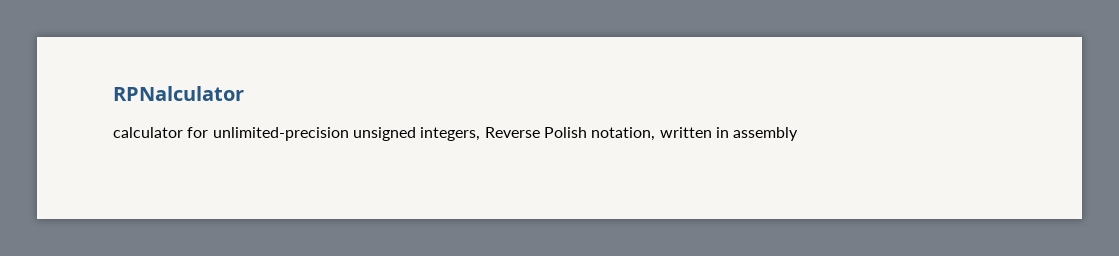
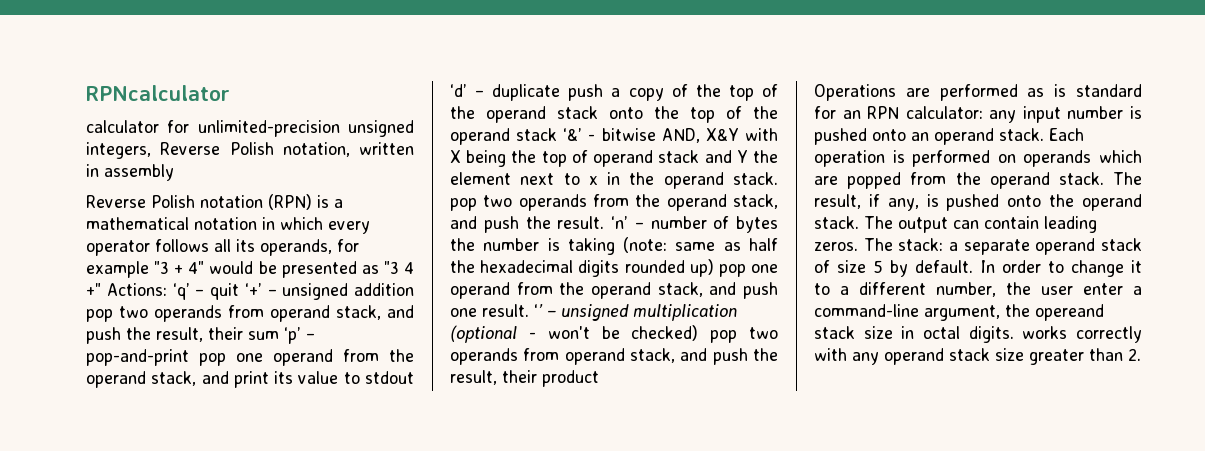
- RPNalculator
+ RPNcalculator
+ Reverse Polish notation (RPN) is a mathematical notation in which every operator follows all its operands, for example "3 + 4" would be presented as "3 4 +" Actions: ‘q’ – quit ‘+’ – unsigned addition pop two operands from operand stack, and push the result, their sum ‘p’ – pop-and-print pop one operand from the operand stack, and print its value to stdout ‘d’ – duplicate push a copy of the top of the operand stack onto the top of the operand stack ‘&’ - bitwise AND, X&Y with X being the top of operand stack and Y the element next to x in the operand stack. pop two operands from the operand stack, and push the result. ‘n’ – number of bytes the number is taking (note: same as half the hexadecimal digits rounded up) pop one operand from the operand stack, and push one result. ‘’ – unsigned multiplication (optional - won't be checked) pop two operands from operand stack, and push the result, their product
+ Operations are performed as is standard for an RPN calculator: any input number is pushed onto an operand stack. Each operation is performed on operands which are popped from the operand stack. The result, if any, is pushed onto the operand stack. The output can contain leading zeros. The stack: a separate operand stack of size 5 by default. In order to change it to a different number, the user enter a command-line argument, the opereand stack size in octal digits. works correctly with any operand stack size greater than 2.

